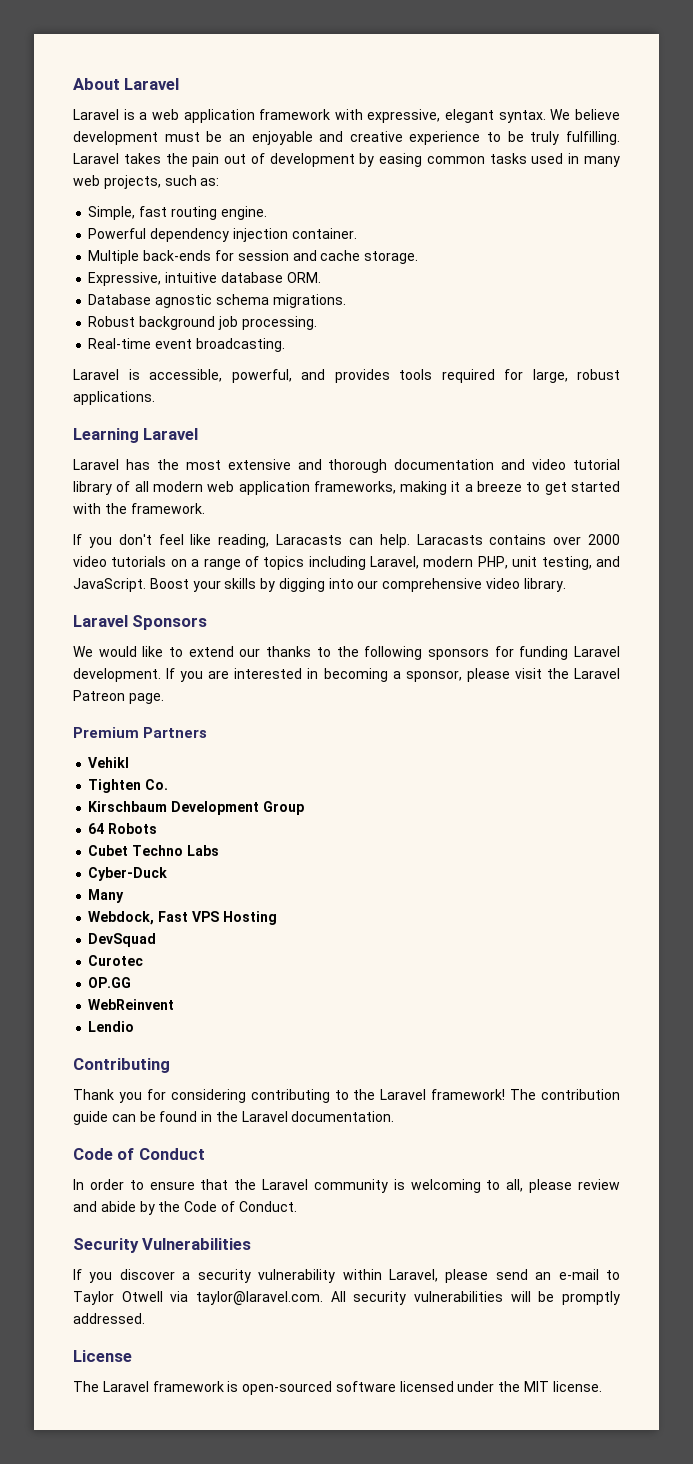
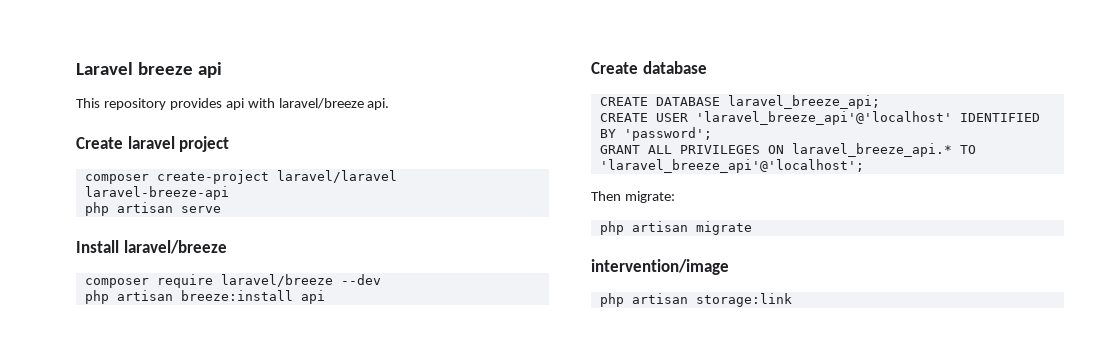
- About Laravel
- Laravel is a web application framework with expressive, elegant syntax. We believe development must be an enjoyable and creative experience to be truly fulfilling. Laravel takes the pain out of development by easing common tasks used in many web projects, such as:
- Simple, fast routing engine.
- Powerful dependency injection container.
- Multiple back-ends for session and cache storage.
- Expressive, intuitive database ORM.
- Database agnostic schema migrations.
- Robust background job processing.
- Real-time event broadcasting.
- Laravel is accessible, powerful, and provides tools required for large, robust applications.
- Learning Laravel
- Laravel has the most extensive and thorough documentation and video tutorial library of all modern web application frameworks, making it a breeze to get started with the framework.
- If you don't feel like reading, Laracasts can help. Laracasts contains over 2000 video tutorials on a range of topics including Laravel, modern PHP, unit testing, and JavaScript. Boost your skills by digging into our comprehensive video library.
- Laravel Sponsors
- We would like to extend our thanks to the following sponsors for funding Laravel development. If you are interested in becoming a sponsor, please visit the Laravel Patreon page.
- Premium Partners
- Vehikl
- Tighten Co.
- Kirschbaum Development Group
- 64 Robots
- Cubet Techno Labs
- Cyber-Duck
- Many
- Webdock, Fast VPS Hosting
- DevSquad
- Curotec
- OP.GG
- WebReinvent
- Lendio
- Contributing
- Thank you for considering contributing to the Laravel framework! The contribution guide can be found in the Laravel documentation.
- Code of Conduct
- In order to ensure that the Laravel community is welcoming to all, please review and abide by the Code of Conduct.
- Security Vulnerabilities
- If you discover a security vulnerability within Laravel, please send an e-mail to Taylor Otwell via taylor@laravel.com. All security vulnerabilities will be promptly addressed.
- License
- The Laravel framework is open-sourced software licensed under the MIT license.
+ Laravel breeze api
+ This repository provides api with laravel/breeze api.
+ Create laravel project
+ composer create-project laravel/laravel laravel-breeze-api
+ php artisan serve
+ Install laravel/breeze
+ composer require laravel/breeze --dev
+ php artisan breeze:install api
+ Create database
+ CREATE DATABASE laravel_breeze_api;
+ CREATE USER 'laravel_breeze_api'@'localhost' IDENTIFIED BY 'password';
+ GRANT ALL PRIVILEGES ON laravel_breeze_api.* TO 'laravel_breeze_api'@'localhost';
+ Then migrate:
+ php artisan migrate
+ intervention/image
+ php artisan storage:link

